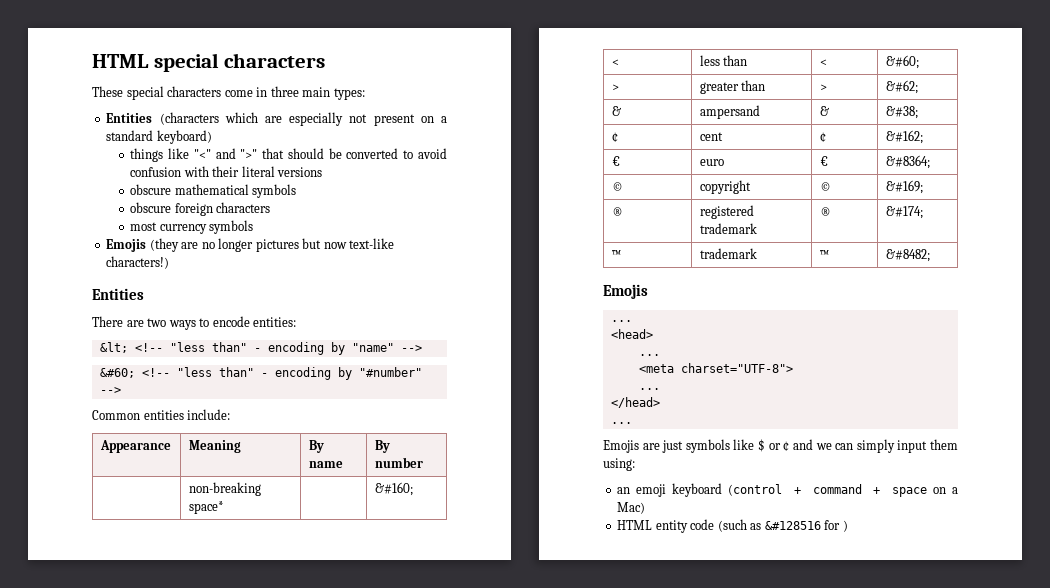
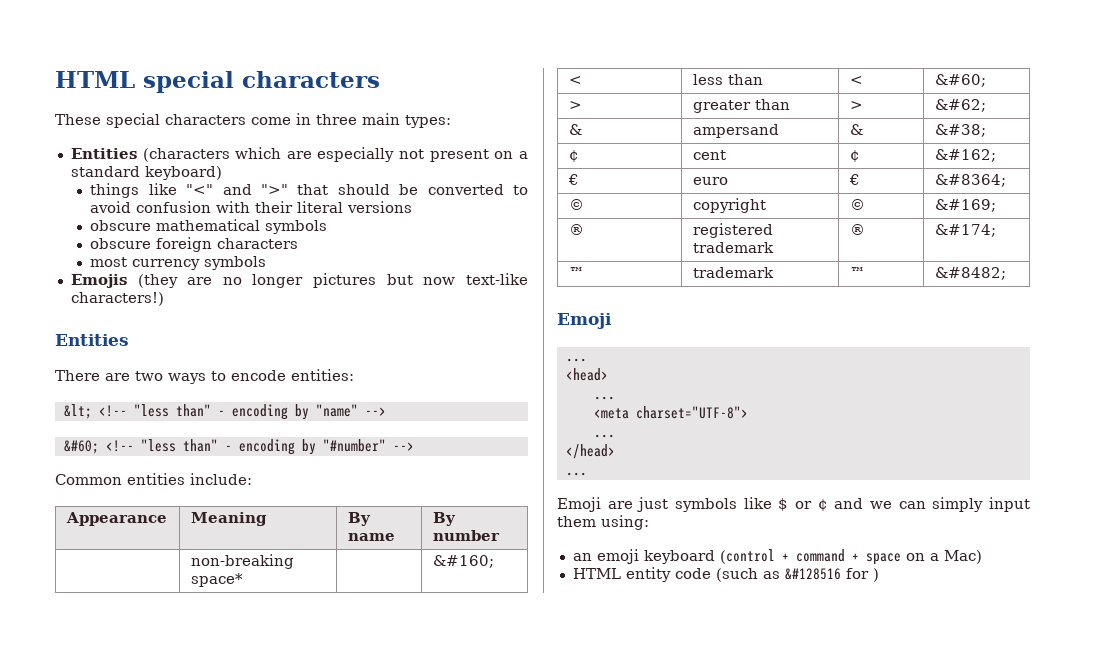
  ™ | trademark | ™ | &#8482;
- Emojis
+ Emoji
- Emojis are just symbols like $ or ¢ and we can simply input them using:
+ Emoji are just symbols like $ or ¢ and we can simply input them using:

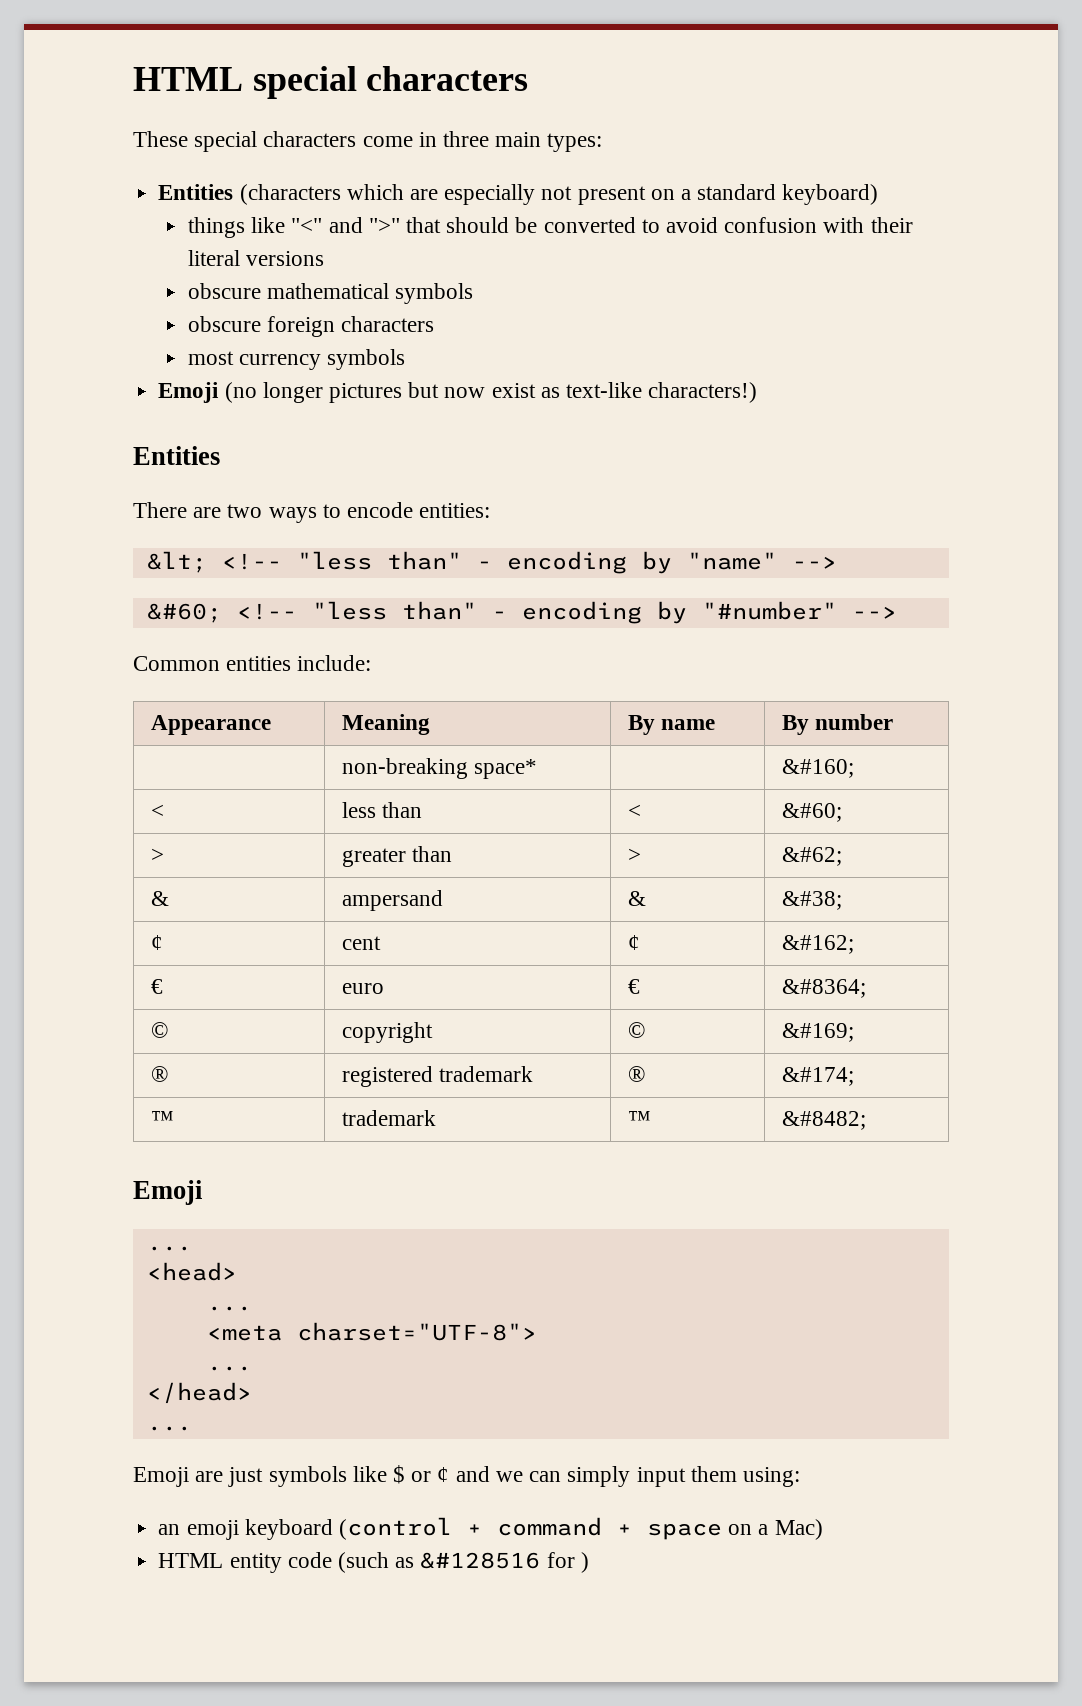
- Emojis (they are no longer pictures but now text-like characters!)
+ Emoji (no longer pictures but now exist as text-like characters!)

